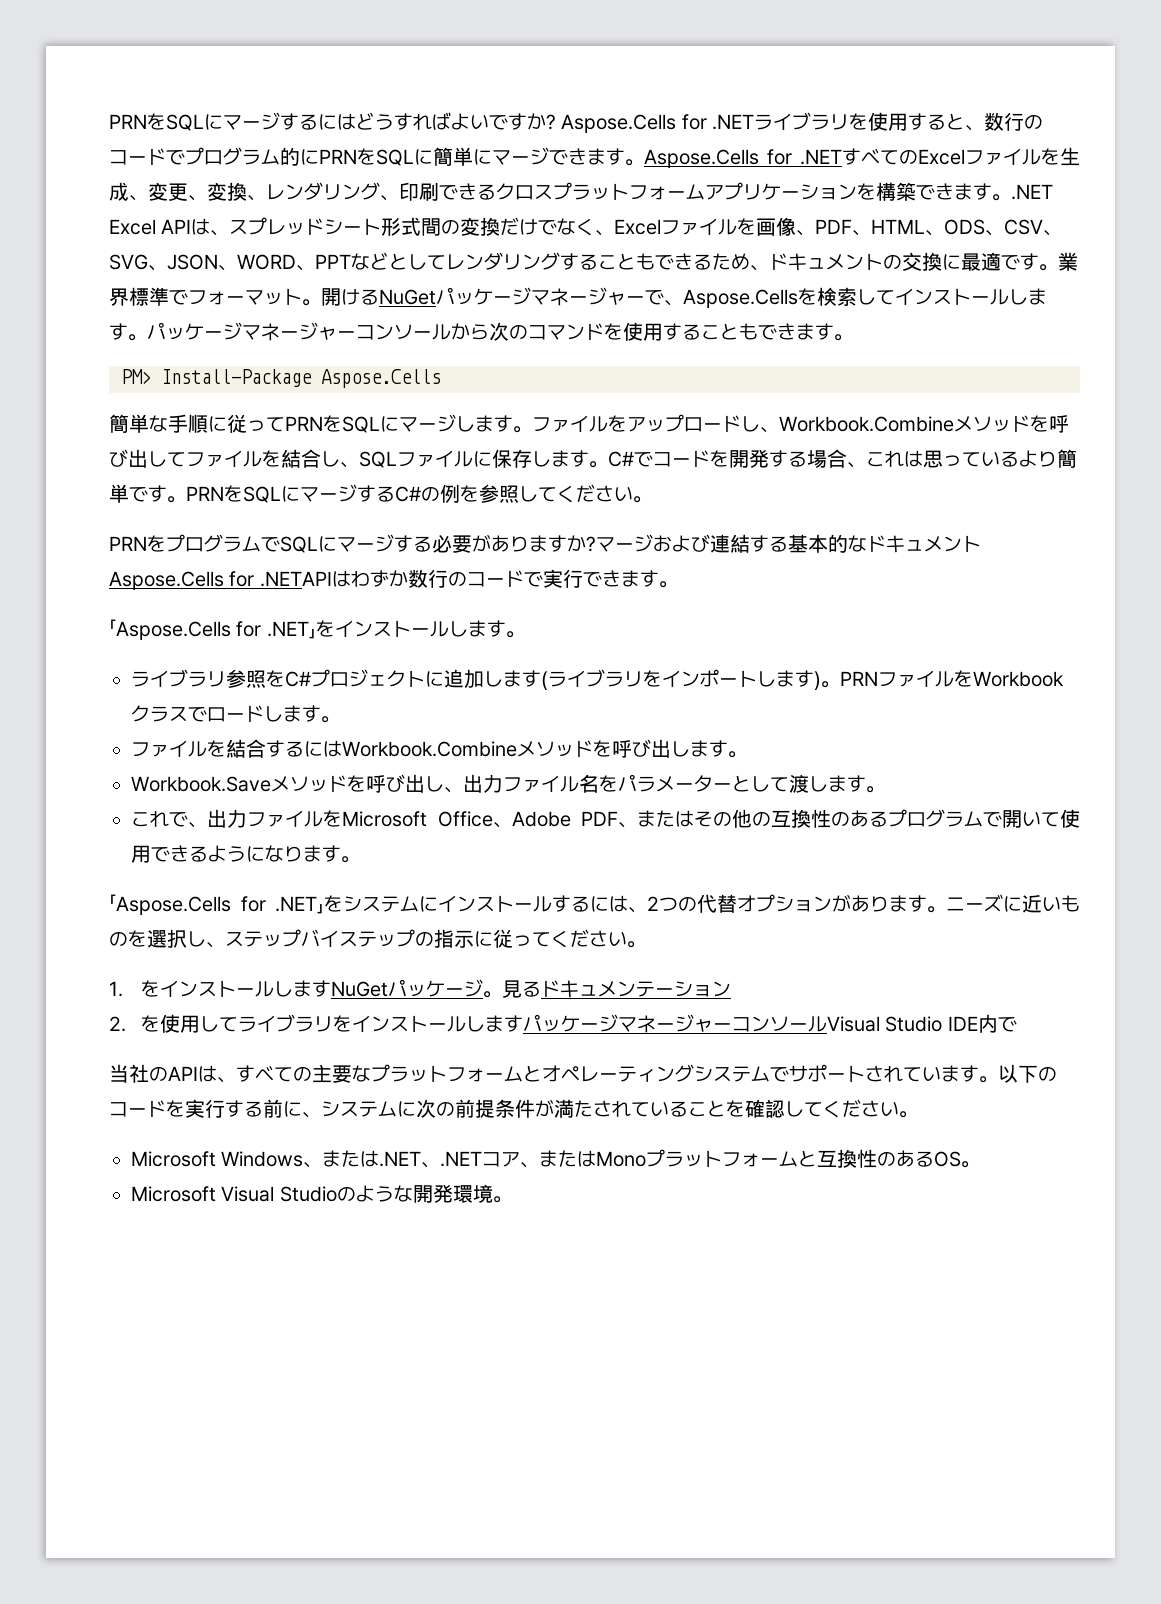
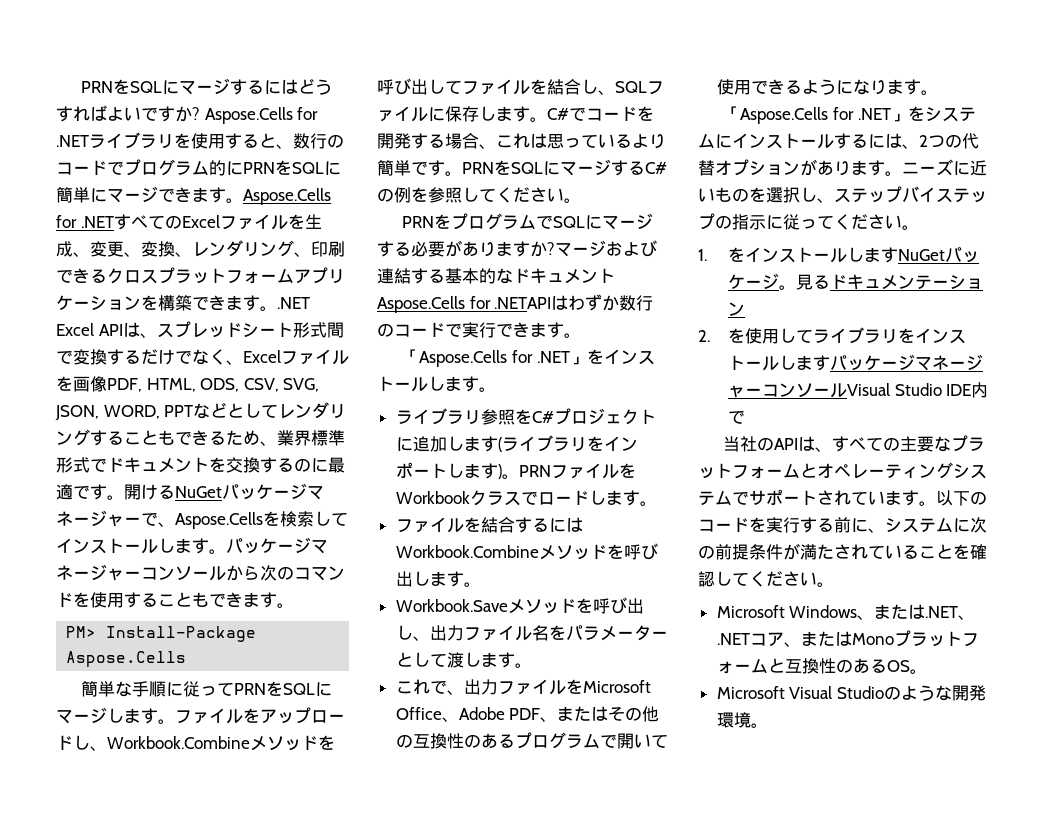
- Aspose.Cells for .NETすべてのExcelファイルを生成、変更、変換、レンダリング、印刷できるクロスプラットフォームアプリケーションを構築できます。.NET Excel APIは、スプレッドシート形式間の変換だけでなく、Excelファイルを画像、PDF、HTML、ODS、CSV、SVG、JSON、WORD、PPTなどとしてレンダリングすることもできるため、ドキュメントの交換に最適です。業界標準でフォーマット。
+ Aspose.Cells for .NETすべてのExcelファイルを生成、変更、変換、レンダリング、印刷できるクロスプラットフォームアプリケーションを構築できます。.NET Excel APIは、スプレッドシート形式間で変換するだけでなく、Excelファイルを画像PDF, HTML, ODS, CSV, SVG, JSON, WORD, PPTなどとしてレンダリングすることもできるため、業界標準形式でドキュメントを交換するのに最適です。

